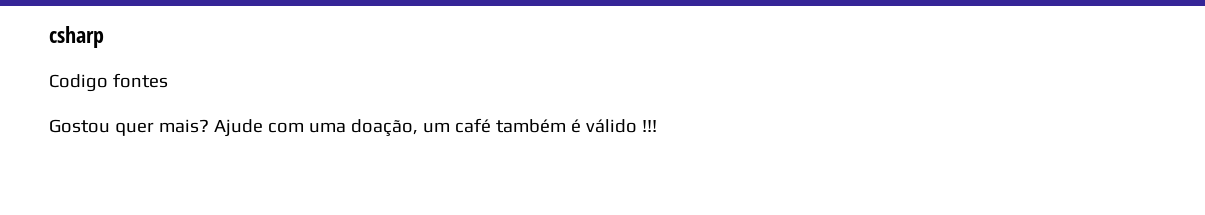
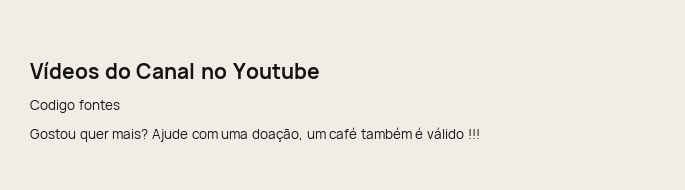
- csharp
+ Vídeos do Canal no Youtube

